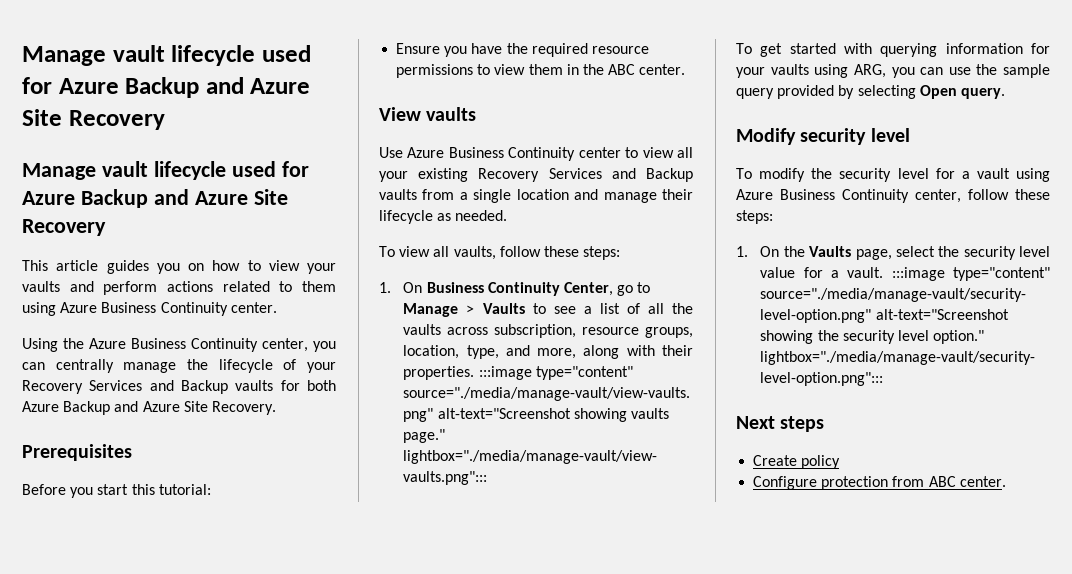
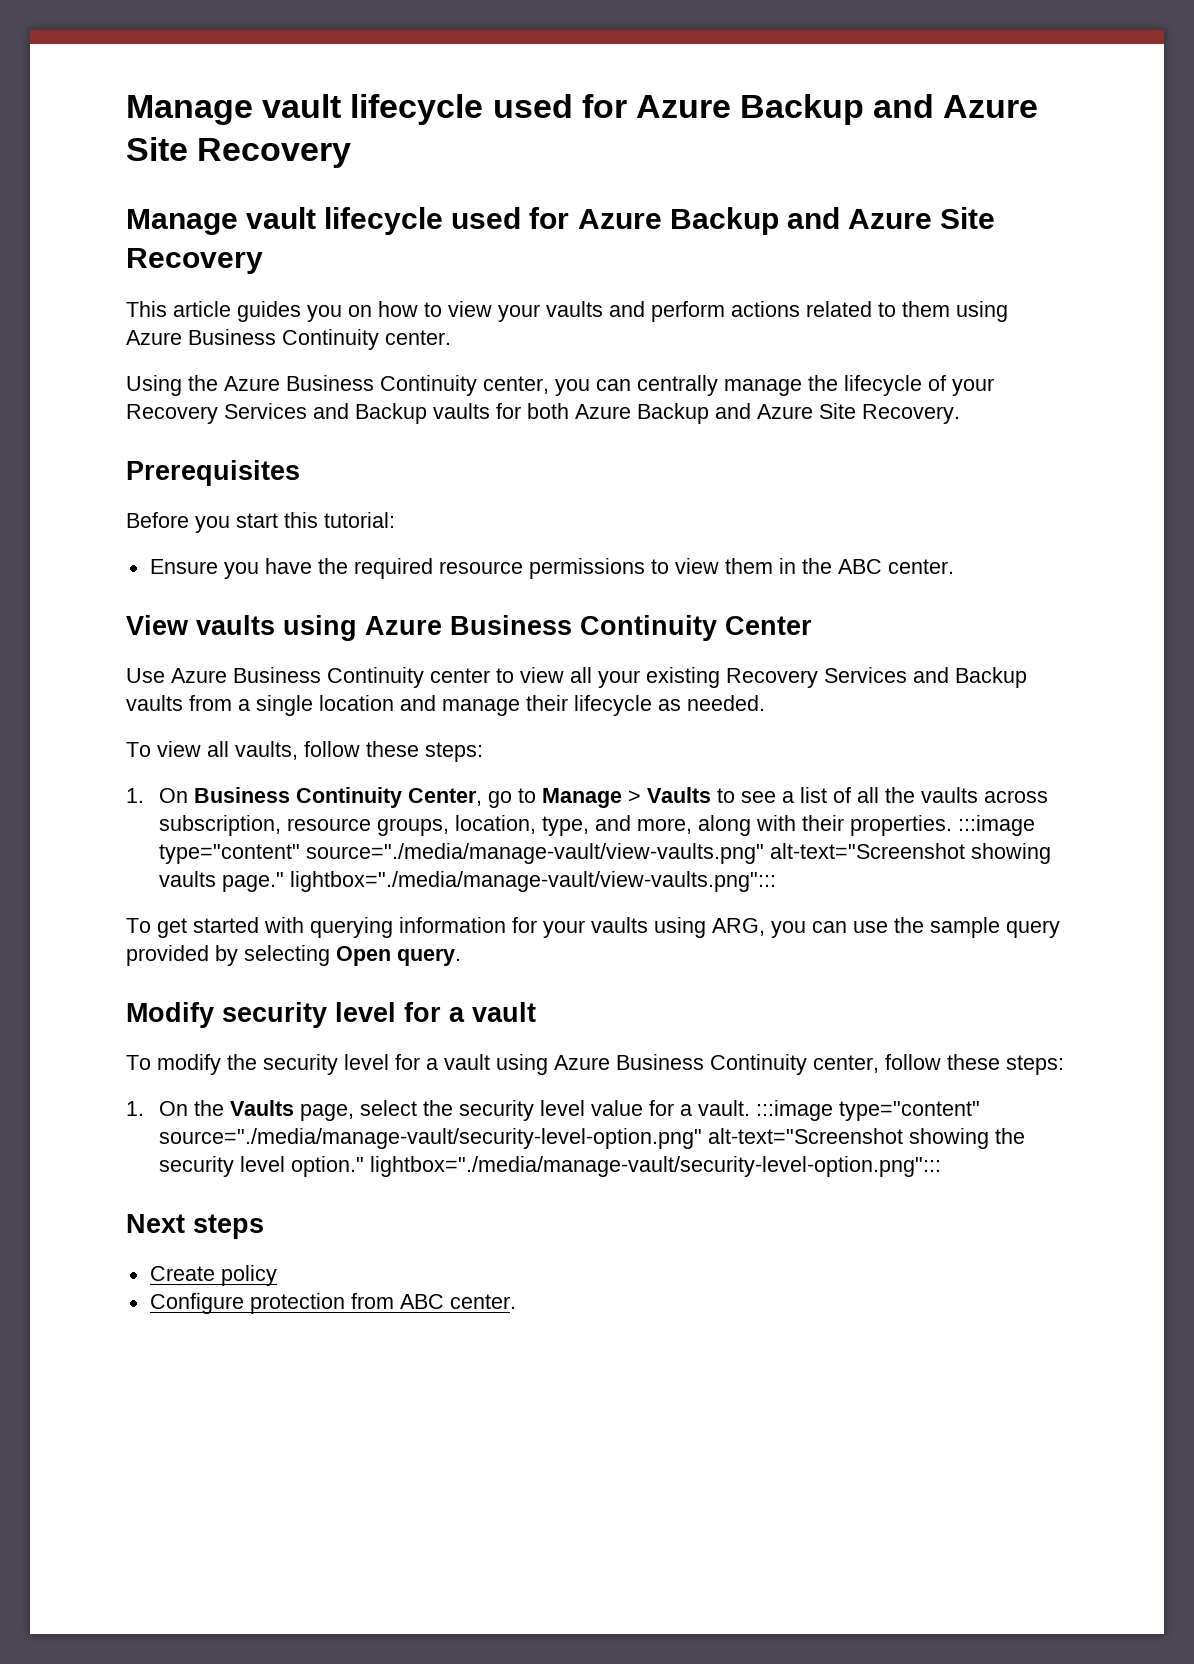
- View vaults
+ View vaults using Azure Business Continuity Center
- Modify security level
+ Modify security level for a vault

